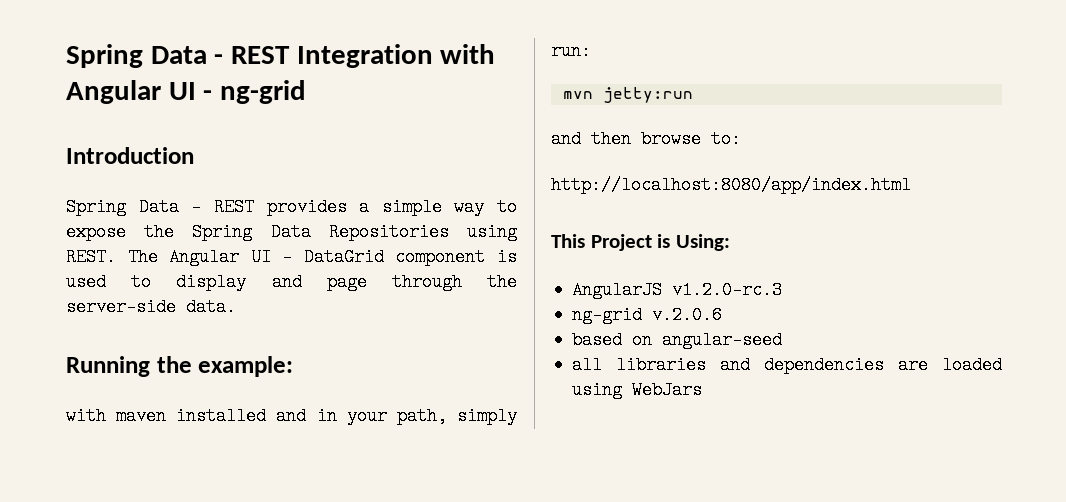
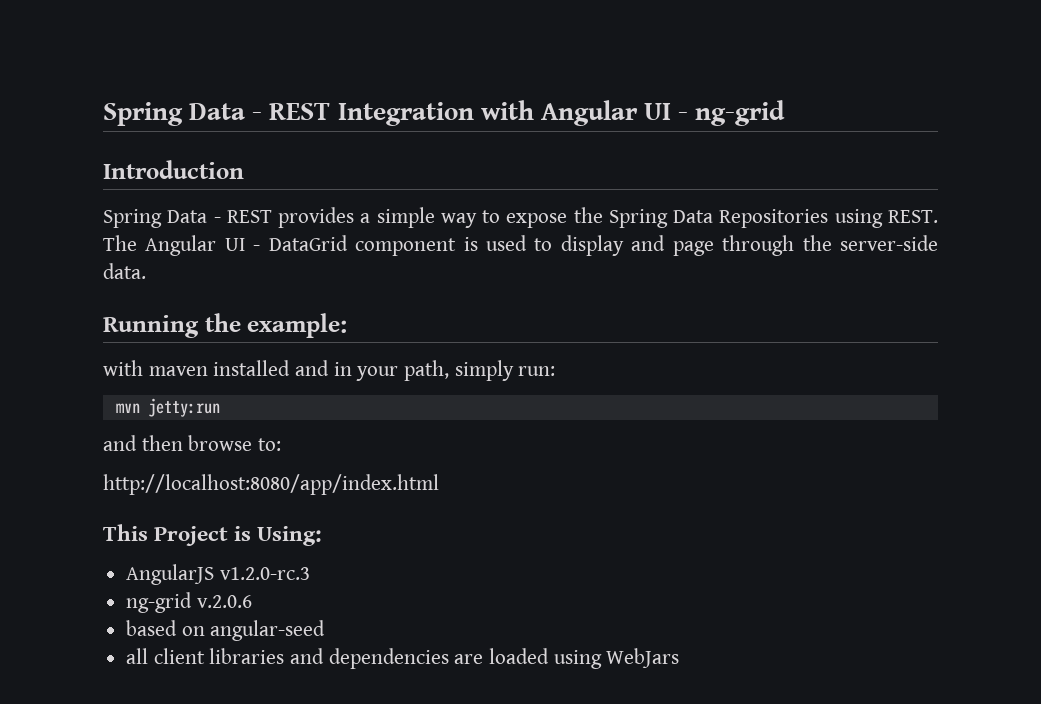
- all libraries and dependencies are loaded using WebJars
+ all client libraries and dependencies are loaded using WebJars

